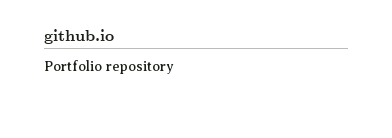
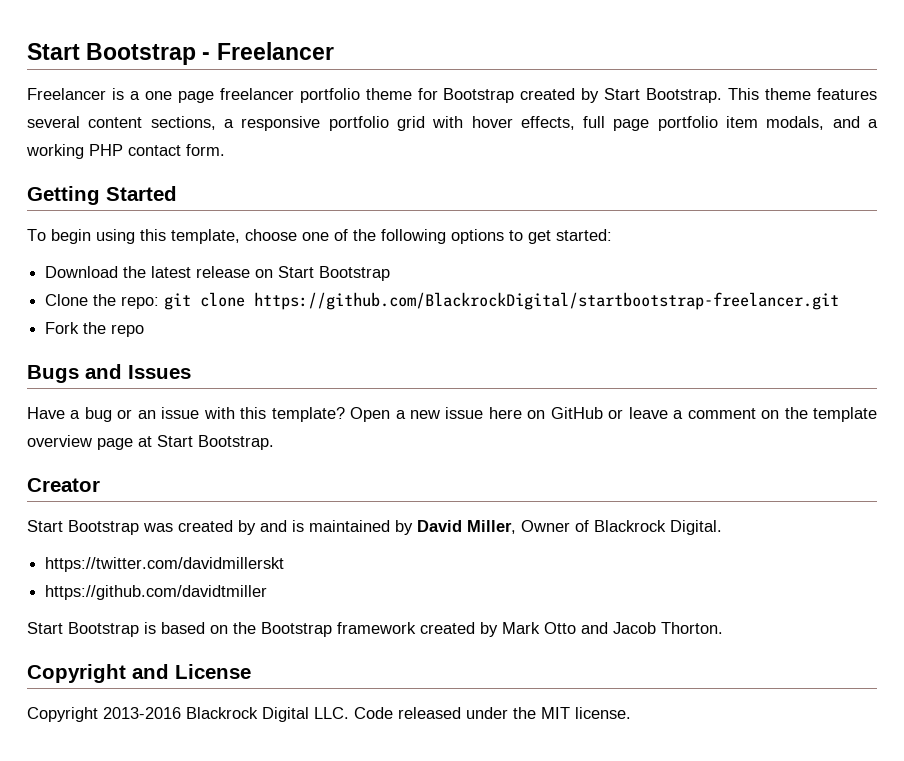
- github.io
- Portfolio repository
+ Start Bootstrap - Freelancer
+ Freelancer is a one page freelancer portfolio theme for Bootstrap created by Start Bootstrap. This theme features several content sections, a responsive portfolio grid with hover effects, full page portfolio item modals, and a working PHP contact form.
+ Getting Started
+ To begin using this template, choose one of the following options to get started:
+ Download the latest release on Start Bootstrap
+ Clone the repo: git clone https://github.com/BlackrockDigital/startbootstrap-freelancer.git
+ Fork the repo
+ Bugs and Issues
+ Have a bug or an issue with this template? Open a new issue here on GitHub or leave a comment on the template overview page at Start Bootstrap.
+ Creator
+ Start Bootstrap was created by and is maintained by David Miller, Owner of Blackrock Digital.
+ https://twitter.com/davidmillerskt
+ https://github.com/davidtmiller
+ Start Bootstrap is based on the Bootstrap framework created by Mark Otto and Jacob Thorton.
+ Copyright and License
+ Copyright 2013-2016 Blackrock Digital LLC. Code released under the MIT license.

